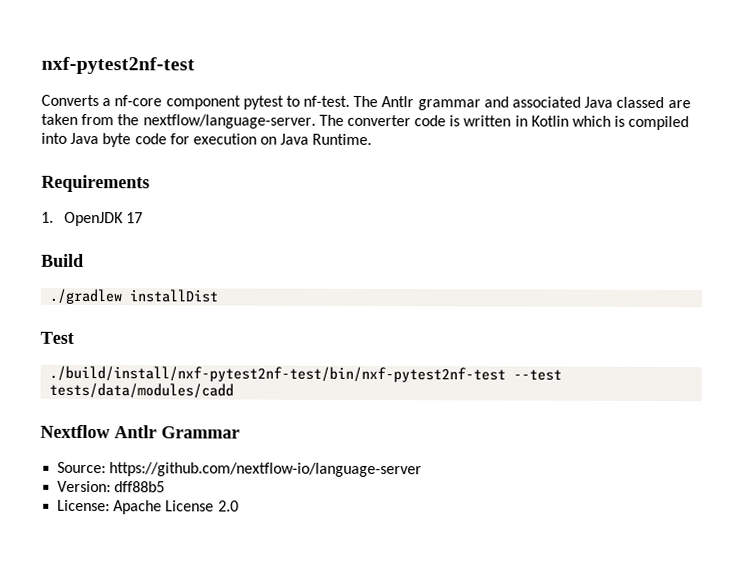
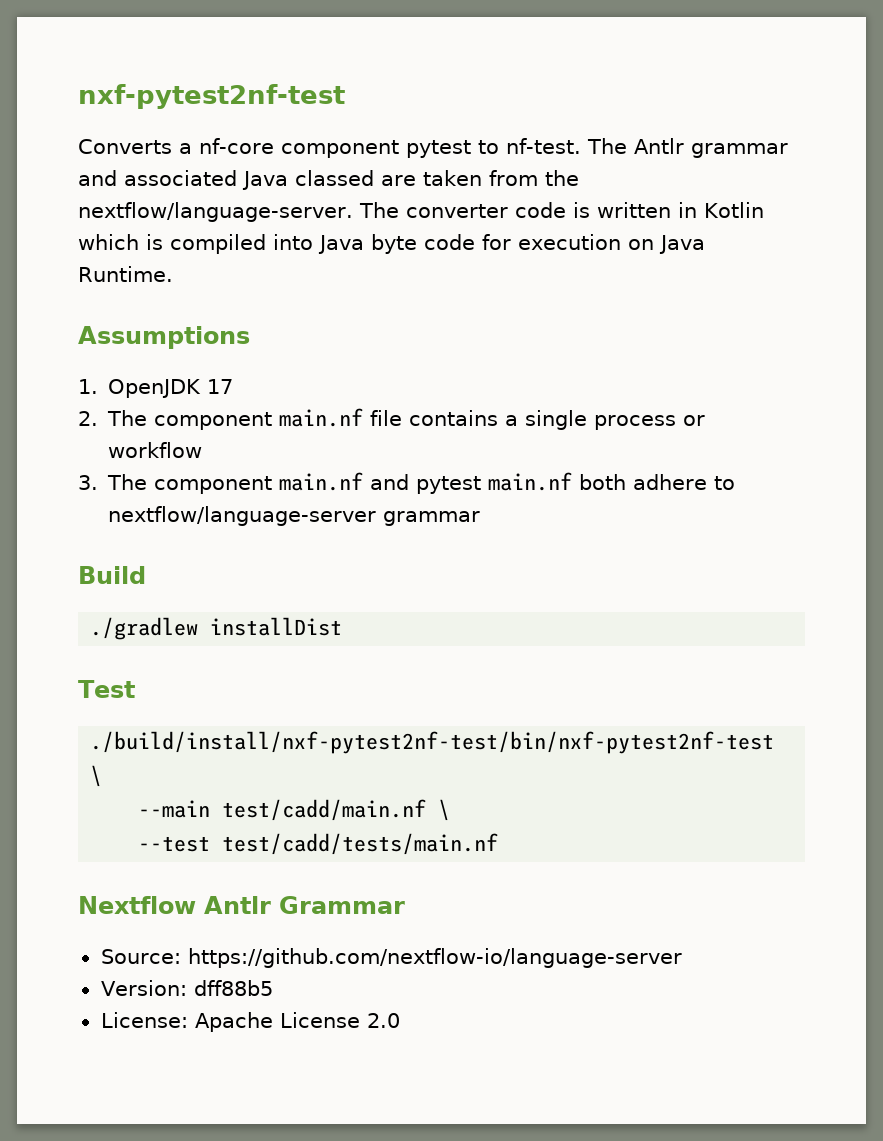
- Requirements
+ Assumptions
+ 2. The component main.nf file contains a single process or workflow
+ 3. The component main.nf and pytest main.nf both adhere to nextflow/language-server grammar
- ./build/install/nxf-pytest2nf-test/bin/nxf-pytest2nf-test --test tests/data/modules/cadd
+ ./build/install/nxf-pytest2nf-test/bin/nxf-pytest2nf-test \
+ --main test/cadd/main.nf \
+ --test test/cadd/tests/main.nf

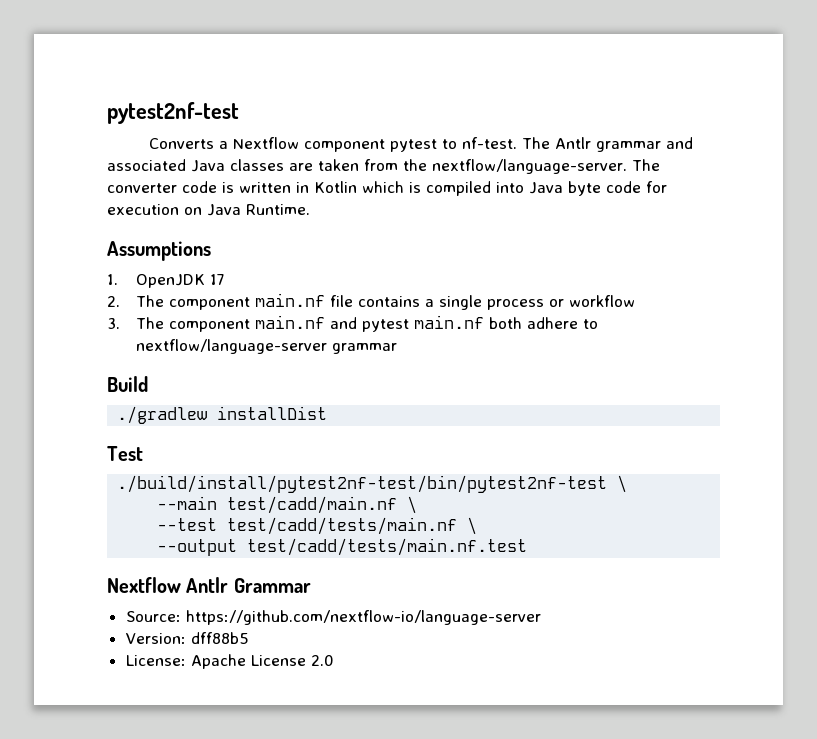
- nxf-pytest2nf-test
+ pytest2nf-test
- Converts a nf-core component pytest to nf-test.
+ Converts a Nextflow component pytest to nf-test.
- The Antlr grammar and associated Java classed are taken from the nextflow/language-server.
+ The Antlr grammar and associated Java classes are taken from the nextflow/language-server.
- ./build/install/nxf-pytest2nf-test/bin/nxf-pytest2nf-test \
+ ./build/install/pytest2nf-test/bin/pytest2nf-test \
- --test test/cadd/tests/main.nf
+ --test test/cadd/tests/main.nf \
+ --output test/cadd/tests/main.nf.test

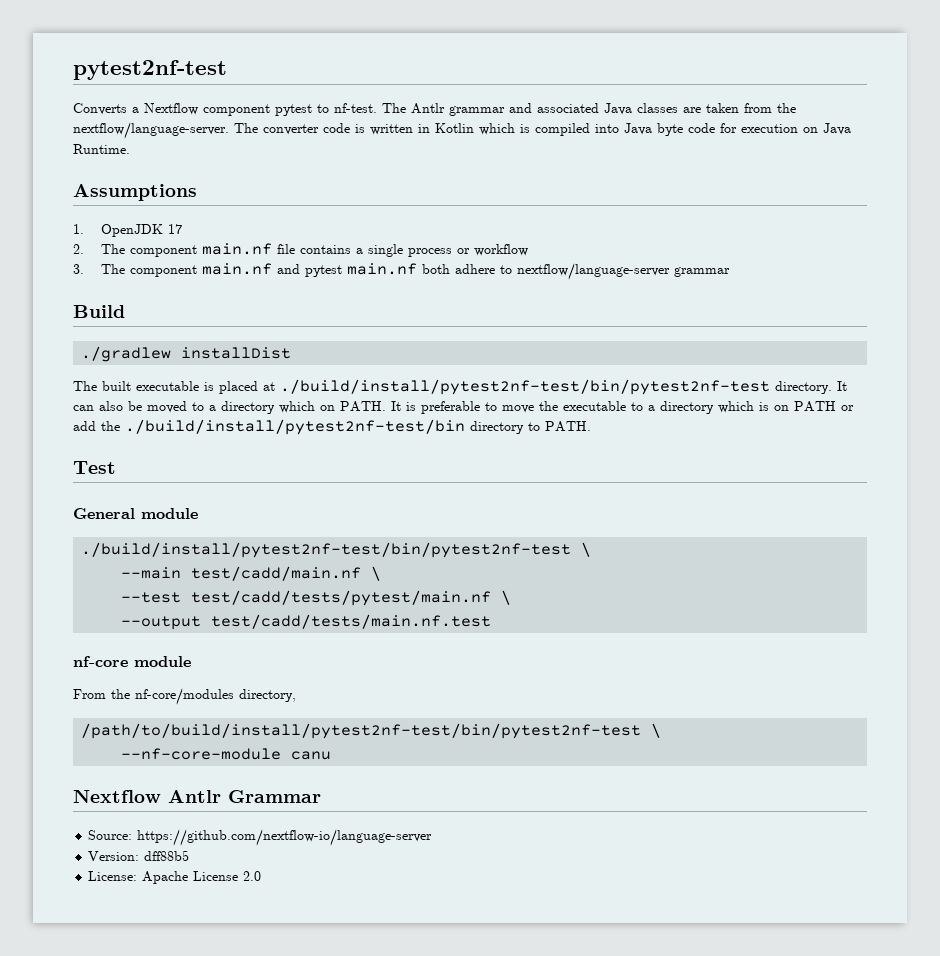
+ The built executable is placed at ./build/install/pytest2nf-test/bin/pytest2nf-test directory. It can also be moved to a directory which on PATH. It is preferable to move the executable to a directory which is on PATH or add the ./build/install/pytest2nf-test/bin directory to PATH.
+ General module
- --test test/cadd/tests/main.nf \
+ --test test/cadd/tests/pytest/main.nf \
+ nf-core module
+ From the nf-core/modules directory,
+ /path/to/build/install/pytest2nf-test/bin/pytest2nf-test \
+ --nf-core-module canu

